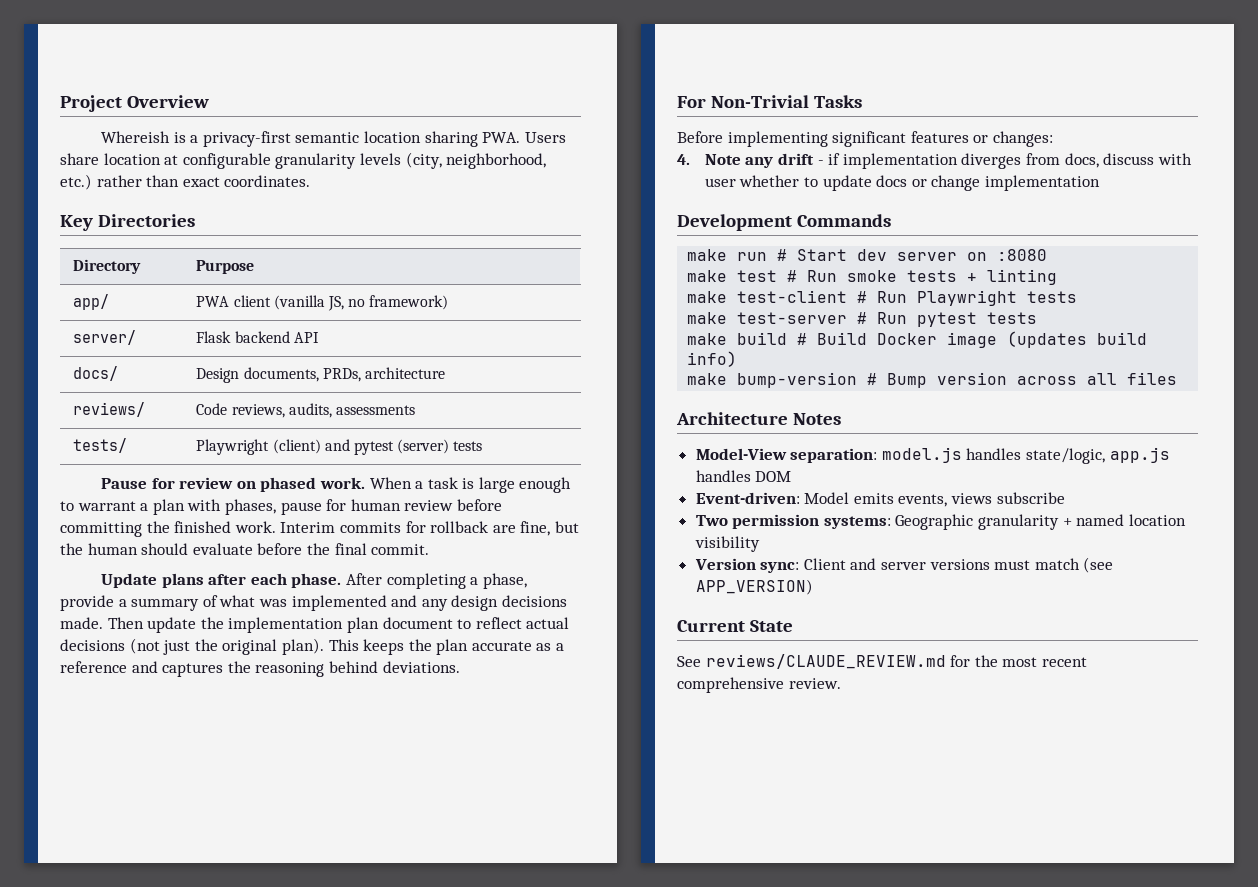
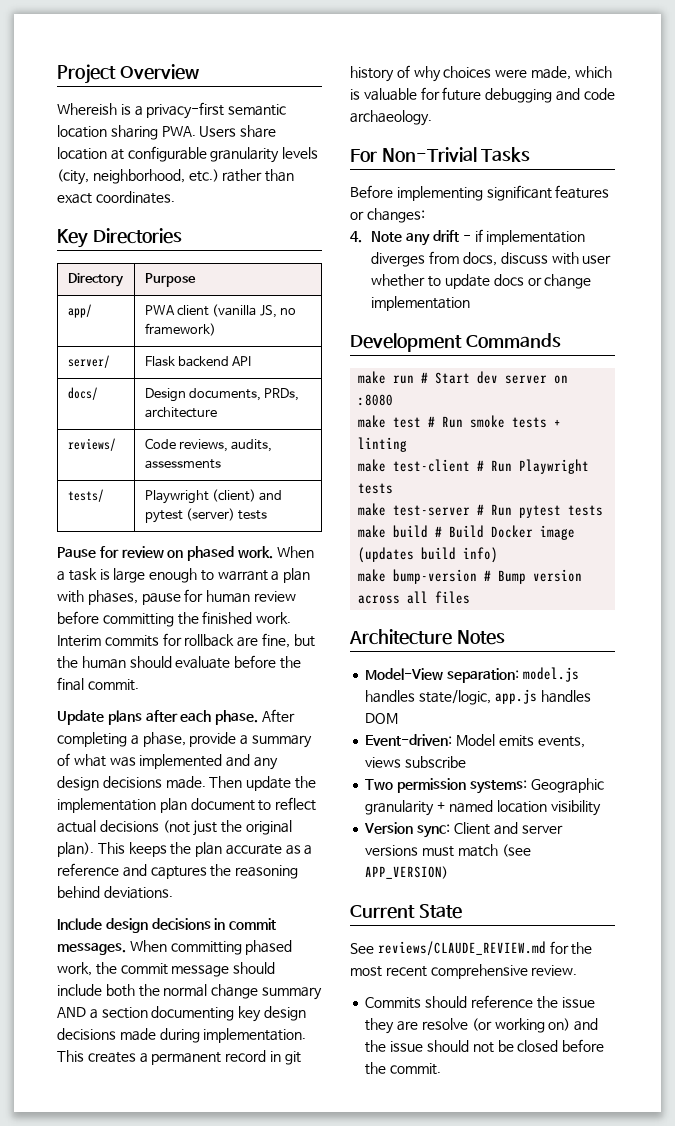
+ Include design decisions in commit messages. When committing phased work, the commit message should include both the normal change summary AND a section documenting key design decisions made during implementation. This creates a permanent record in git history of why choices were made, which is valuable for future debugging and code archaeology.
+ Commits should reference the issue they are resolve (or working on) and the issue should not be closed before the commit.

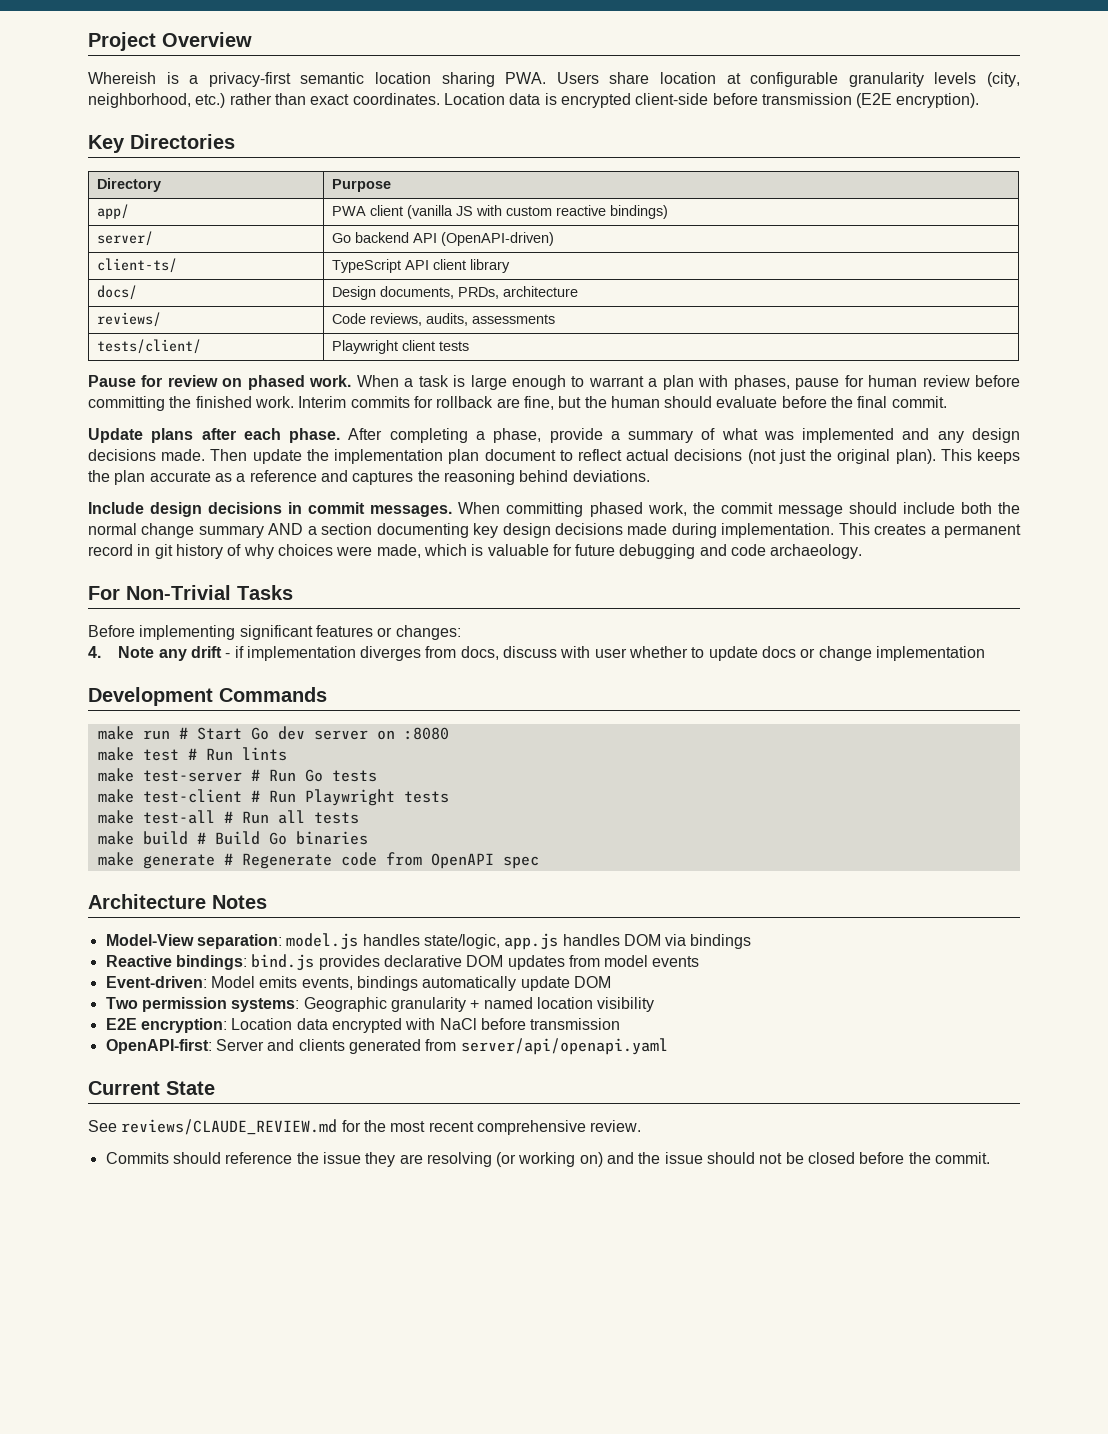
+ Location data is encrypted client-side before transmission (E2E encryption).
- app/ | PWA client (vanilla JS, no framework)
+ app/ | PWA client (vanilla JS with custom reactive bindings)
- server/ | Flask backend API
+ server/ | Go backend API (OpenAPI-driven)
+ client-ts/ | TypeScript API client library
- tests/ | Playwright (client) and pytest (server) tests
+ tests/client/ | Playwright client tests
- make run # Start dev server on :8080
+ make run # Start Go dev server on :8080
- make test # Run smoke tests + linting
+ make test # Run lints
+ make test-server # Run Go tests
- make test-server # Run pytest tests
+ make test-all # Run all tests
- make build # Build Docker image (updates build info)
- make bump-version # Bump version across all files
+ make build # Build Go binaries
+ make generate # Regenerate code from OpenAPI spec
- Model-View separation: model.js handles state/logic, app.js handles DOM
+ Model-View separation: model.js handles state/logic, app.js handles DOM via bindings
+ Reactive bindings: bind.js provides declarative DOM updates from model events
- Event-driven: Model emits events, views subscribe
+ Event-driven: Model emits events, bindings automatically update DOM
- Version sync: Client and server versions must match (see APP_VERSION)
+ E2E encryption: Location data encrypted with NaCl before transmission
+ OpenAPI-first: Server and clients generated from server/api/openapi.yaml
- Commits should reference the issue they are resolve (or working on) and the issue should not be closed before the commit.
+ Commits should reference the issue they are resolving (or working on) and the issue should not be closed before the commit.

